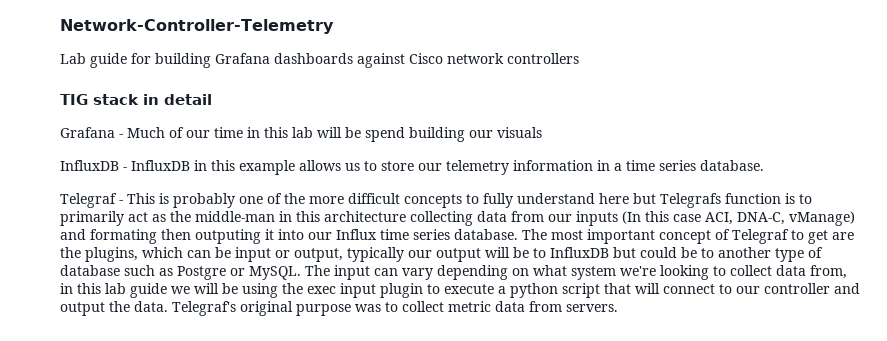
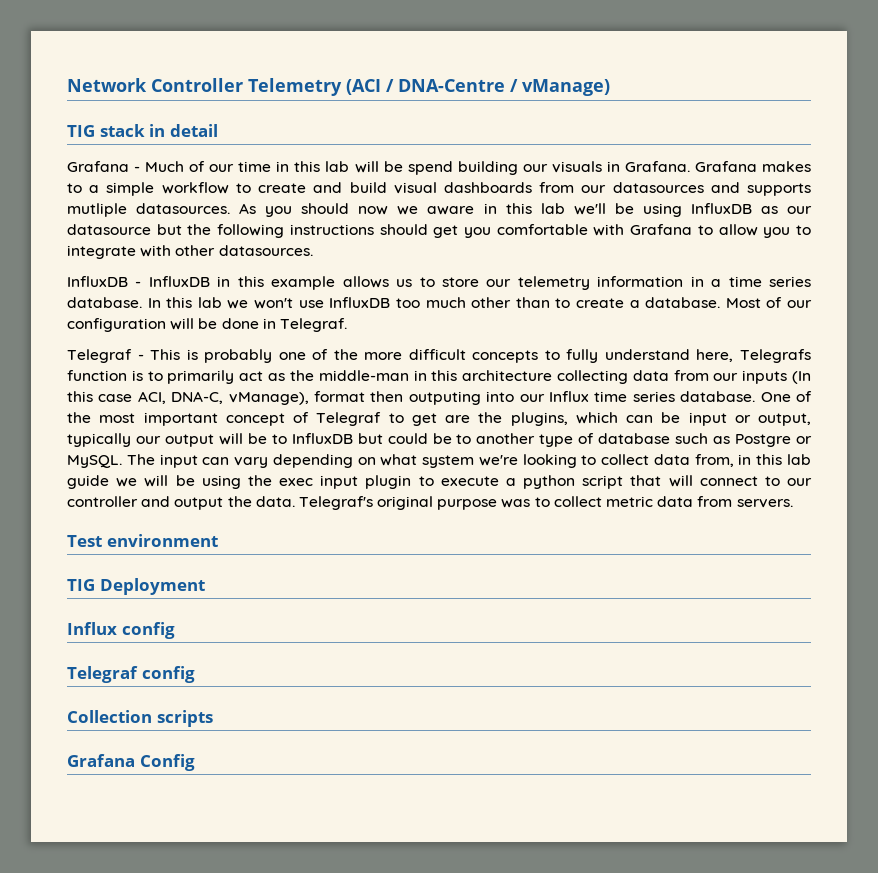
- Network-Controller-Telemetry
- Lab guide for building Grafana dashboards against Cisco network controllers
+ Network Controller Telemetry (ACI / DNA-Centre / vManage)
- Grafana - Much of our time in this lab will be spend building our visuals
+ Grafana - Much of our time in this lab will be spend building our visuals in Grafana. Grafana makes to a simple workflow to create and build visual dashboards from our datasources and supports mutliple datasources. As you should now we aware in this lab we'll be using InfluxDB as our datasource but the following instructions should get you comfortable with Grafana to allow you to integrate with other datasources.
+ In this lab we won't use InfluxDB too much other than to create a database. Most of our configuration will be done in Telegraf.
- Telegraf - This is probably one of the more difficult concepts to fully understand here but Telegrafs function is to primarily act as the middle-man in this architecture collecting data from our inputs (In this case ACI, DNA-C, vManage) and formating then outputing it into our Influx time series database.
+ Telegraf - This is probably one of the more difficult concepts to fully understand here, Telegrafs function is to primarily act as the middle-man in this architecture collecting data from our inputs (In this case ACI, DNA-C, vManage), format then outputing into our Influx time series database.
- The most important concept of Telegraf to get are the plugins, which can be input or output, typically our output will be to InfluxDB but could be to another type of database such as Postgre or MySQL.
+ One of the most important concept of Telegraf to get are the plugins, which can be input or output, typically our output will be to InfluxDB but could be to another type of database such as Postgre or MySQL.
+ Test environment
+ TIG Deployment
+ Influx config
+ Telegraf config
+ Collection scripts
+ Grafana Config

